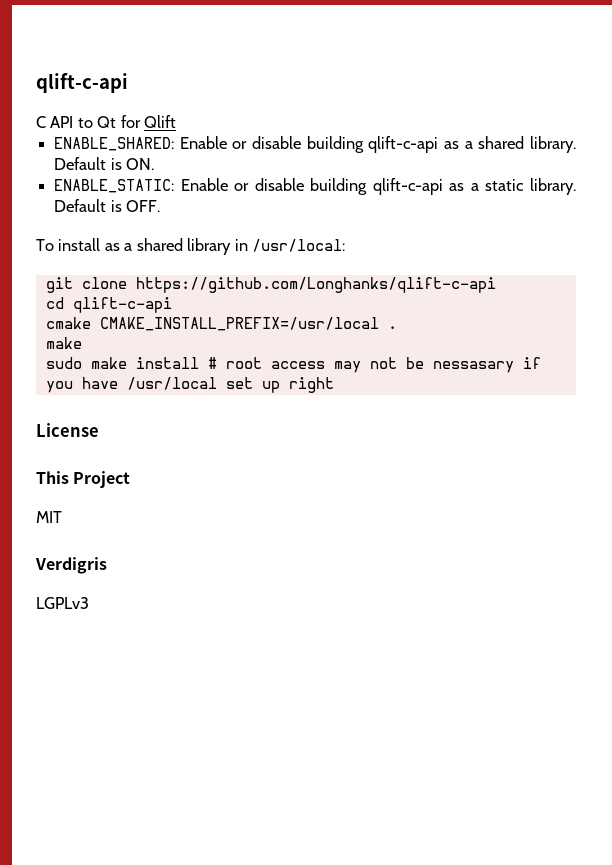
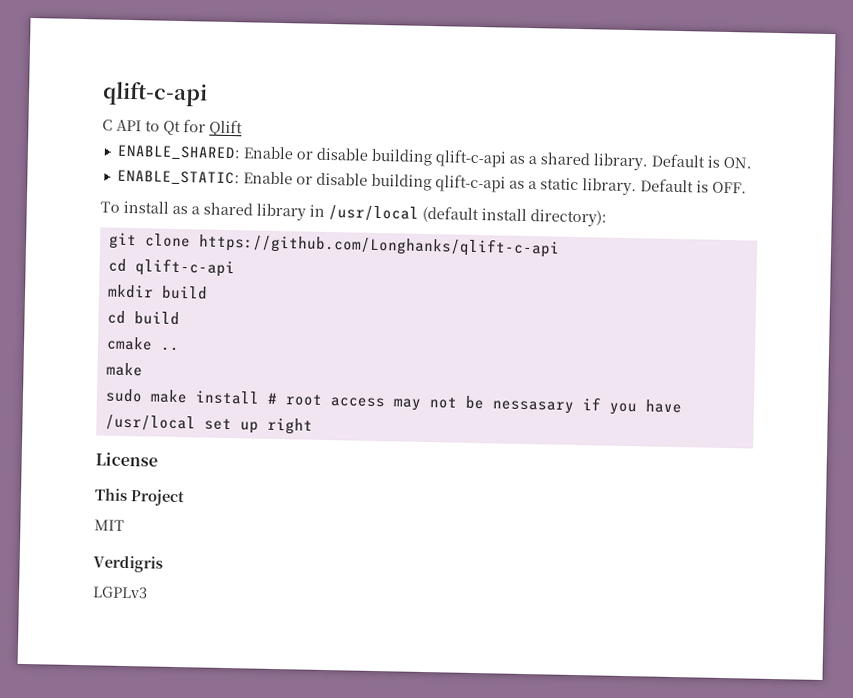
- To install as a shared library in /usr/local:
+ To install as a shared library in /usr/local (default install directory):
+ mkdir build
+ cd build
- cmake CMAKE_INSTALL_PREFIX=/usr/local .
+ cmake ..

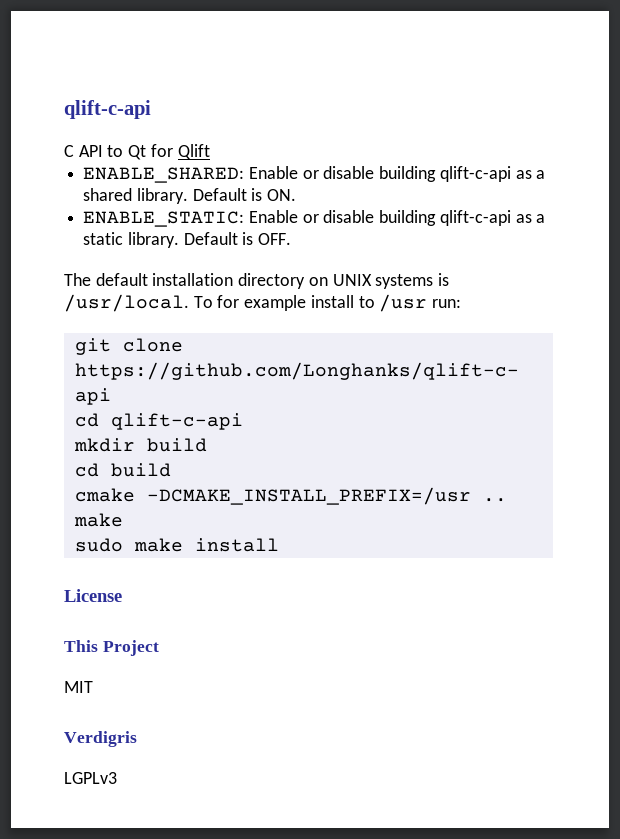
- To install as a shared library in /usr/local (default install directory):
+ The default installation directory on UNIX systems is /usr/local. To for example install to /usr run:
- cmake ..
+ cmake -DCMAKE_INSTALL_PREFIX=/usr ..
- sudo make install # root access may not be nessasary if you have /usr/local set up right
+ sudo make install

